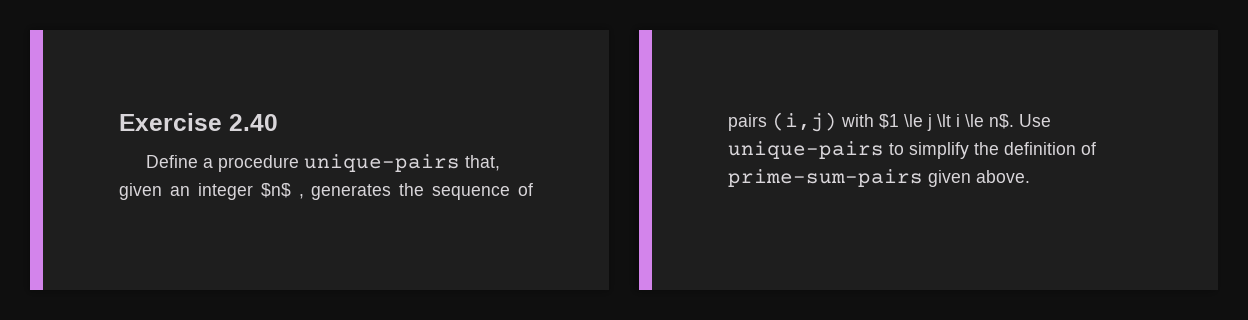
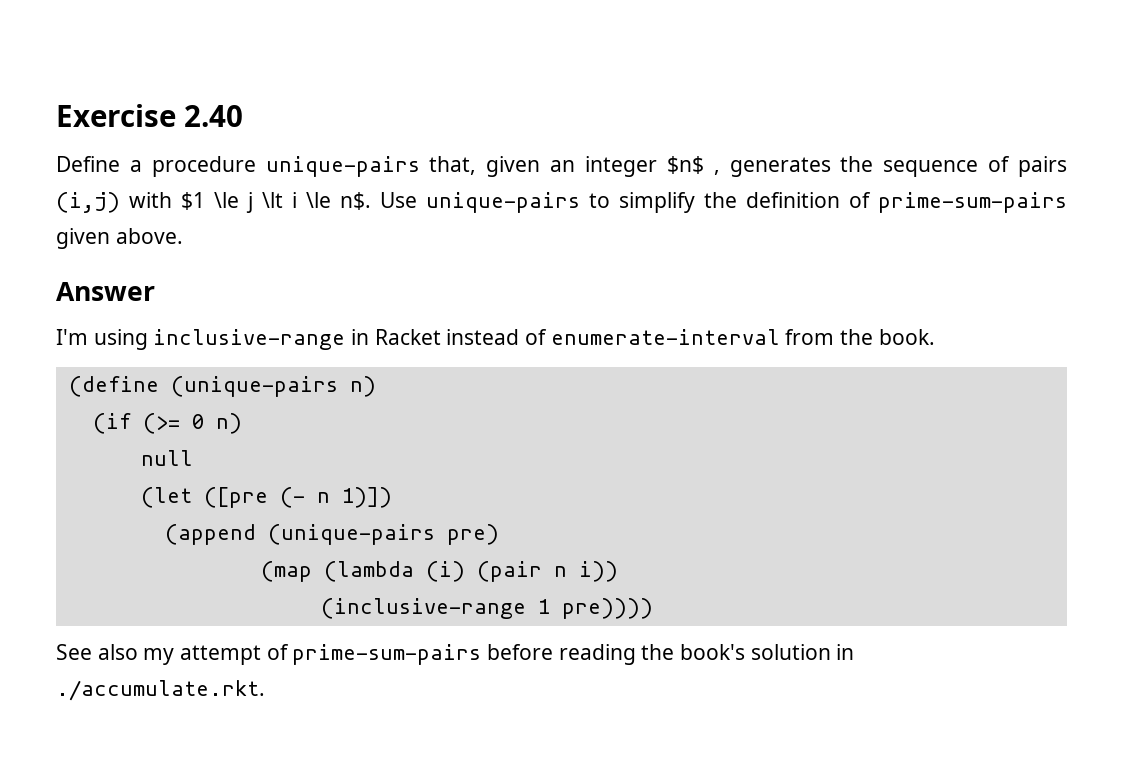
+ Answer
+ I'm using inclusive-range in Racket instead of enumerate-interval from the book.
+ (define (unique-pairs n)
+ (if (>= 0 n)
+ null
+ (let ([pre (- n 1)])
+ (append (unique-pairs pre)
+ (map (lambda (i) (pair n i))
+ (inclusive-range 1 pre))))
+ See also my attempt of prime-sum-pairs before reading the book's solution in ./accumulate.rkt.

